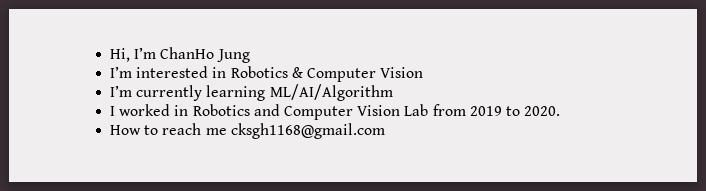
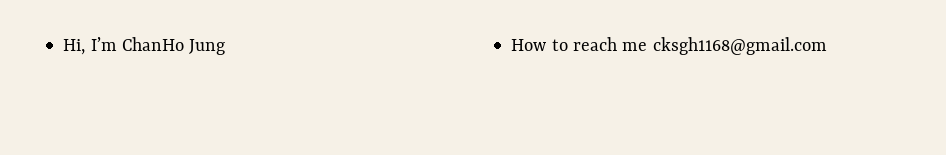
- I’m interested in Robotics & Computer Vision
- I’m currently learning ML/AI/Algorithm
- I worked in Robotics and Computer Vision Lab from 2019 to 2020.

